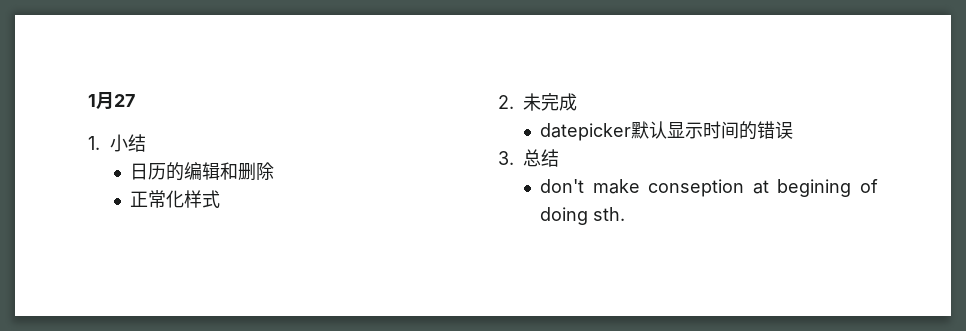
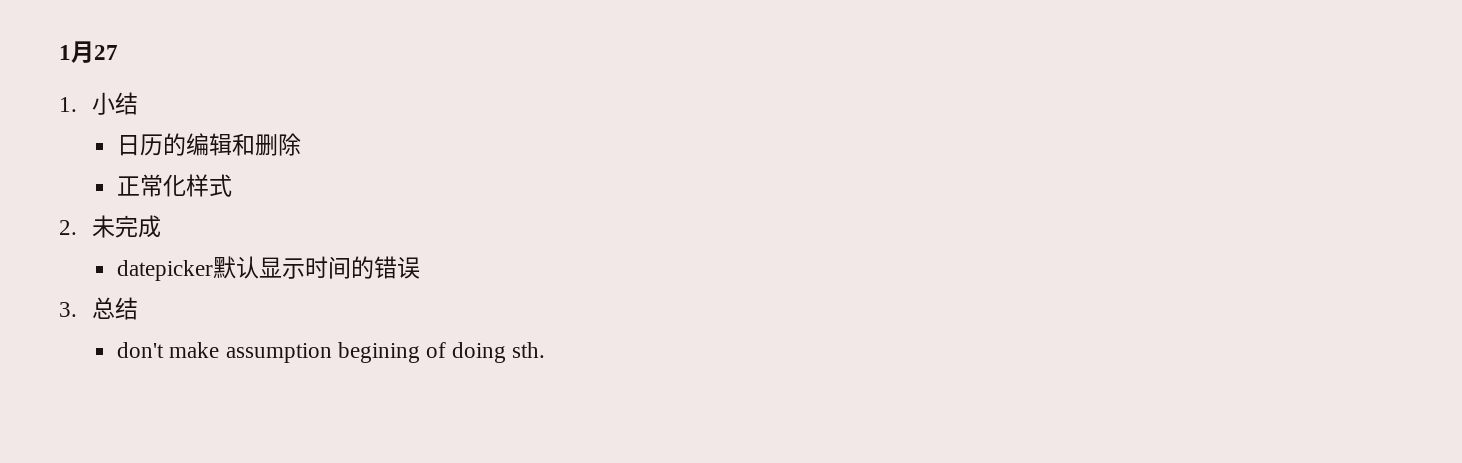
- don't make conseption at begining of doing sth.
+ don't make assumption begining of doing sth.

